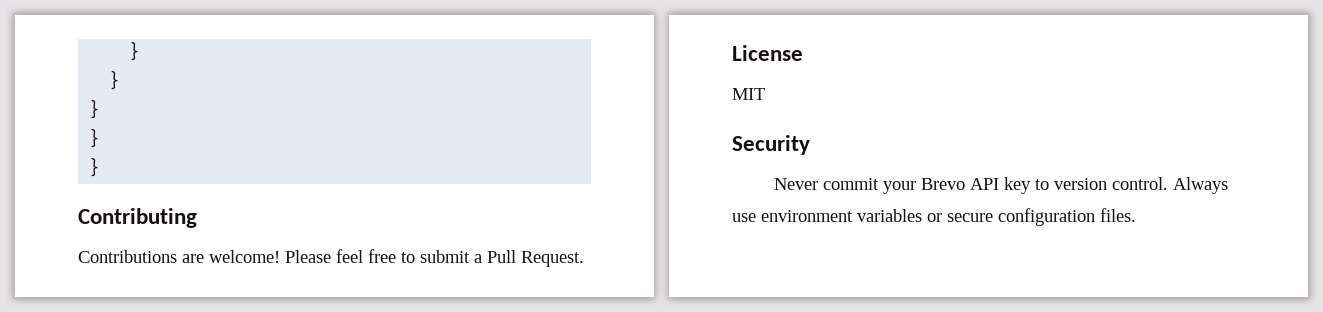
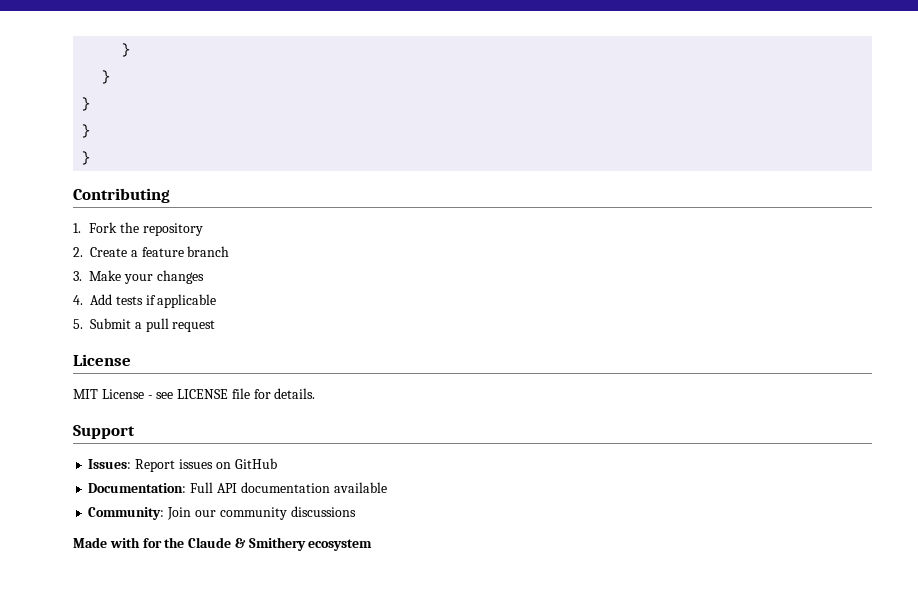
- Contributions are welcome! Please feel free to submit a Pull Request.
+ 1. Fork the repository
+ 2. Create a feature branch
+ 3. Make your changes
+ 4. Add tests if applicable
+ 5. Submit a pull request
  License
- MIT
- Security
- Never commit your Brevo API key to version control. Always use environment variables or secure configuration files.
+ MIT License - see LICENSE file for details.
+ Support
+ Issues: Report issues on GitHub
+ Documentation: Full API documentation available
+ Community: Join our community discussions
+ Made with for the Claude & Smithery ecosystem

